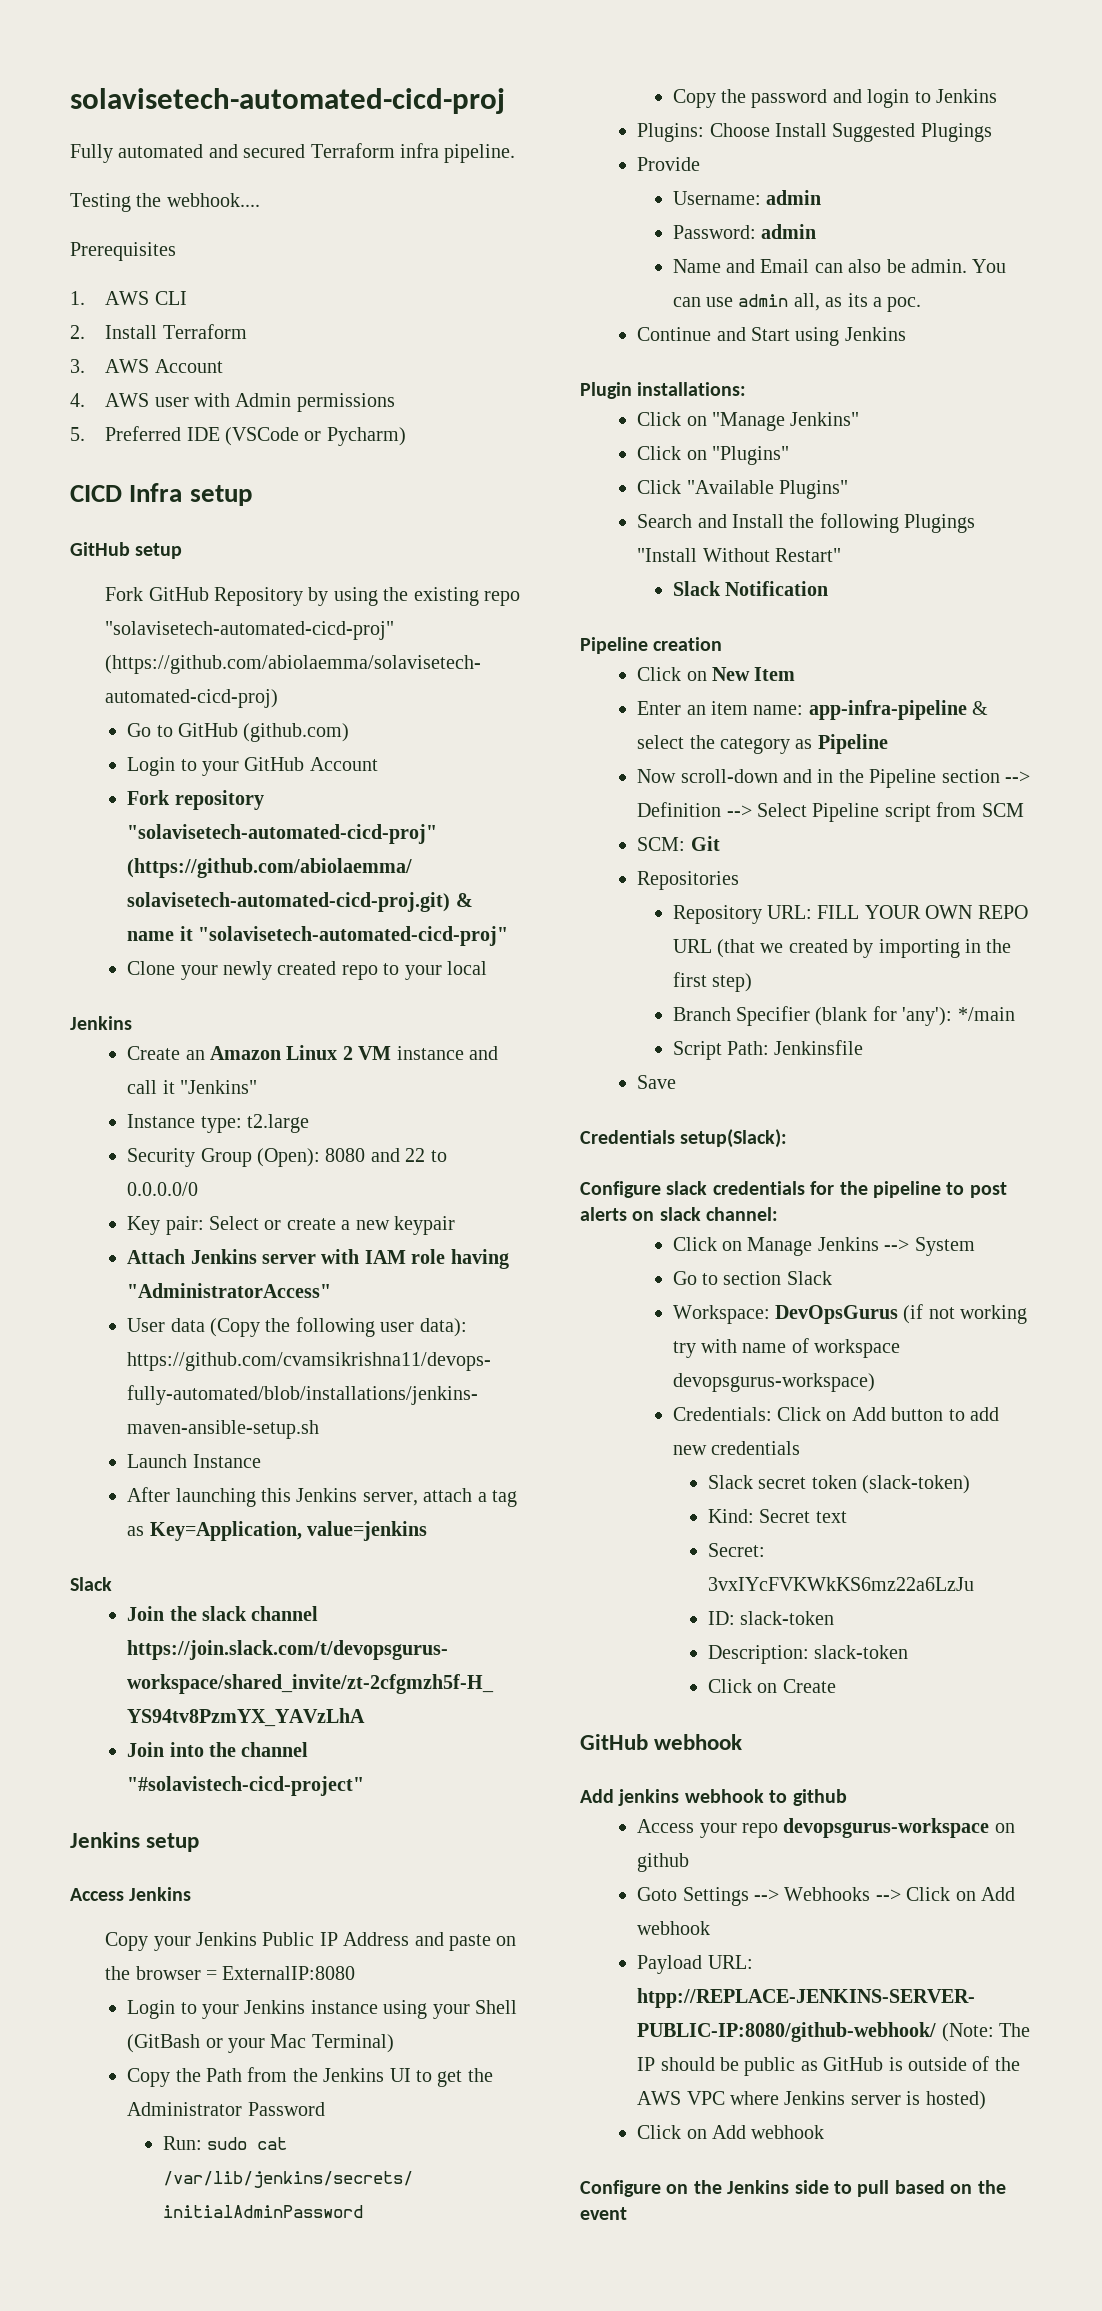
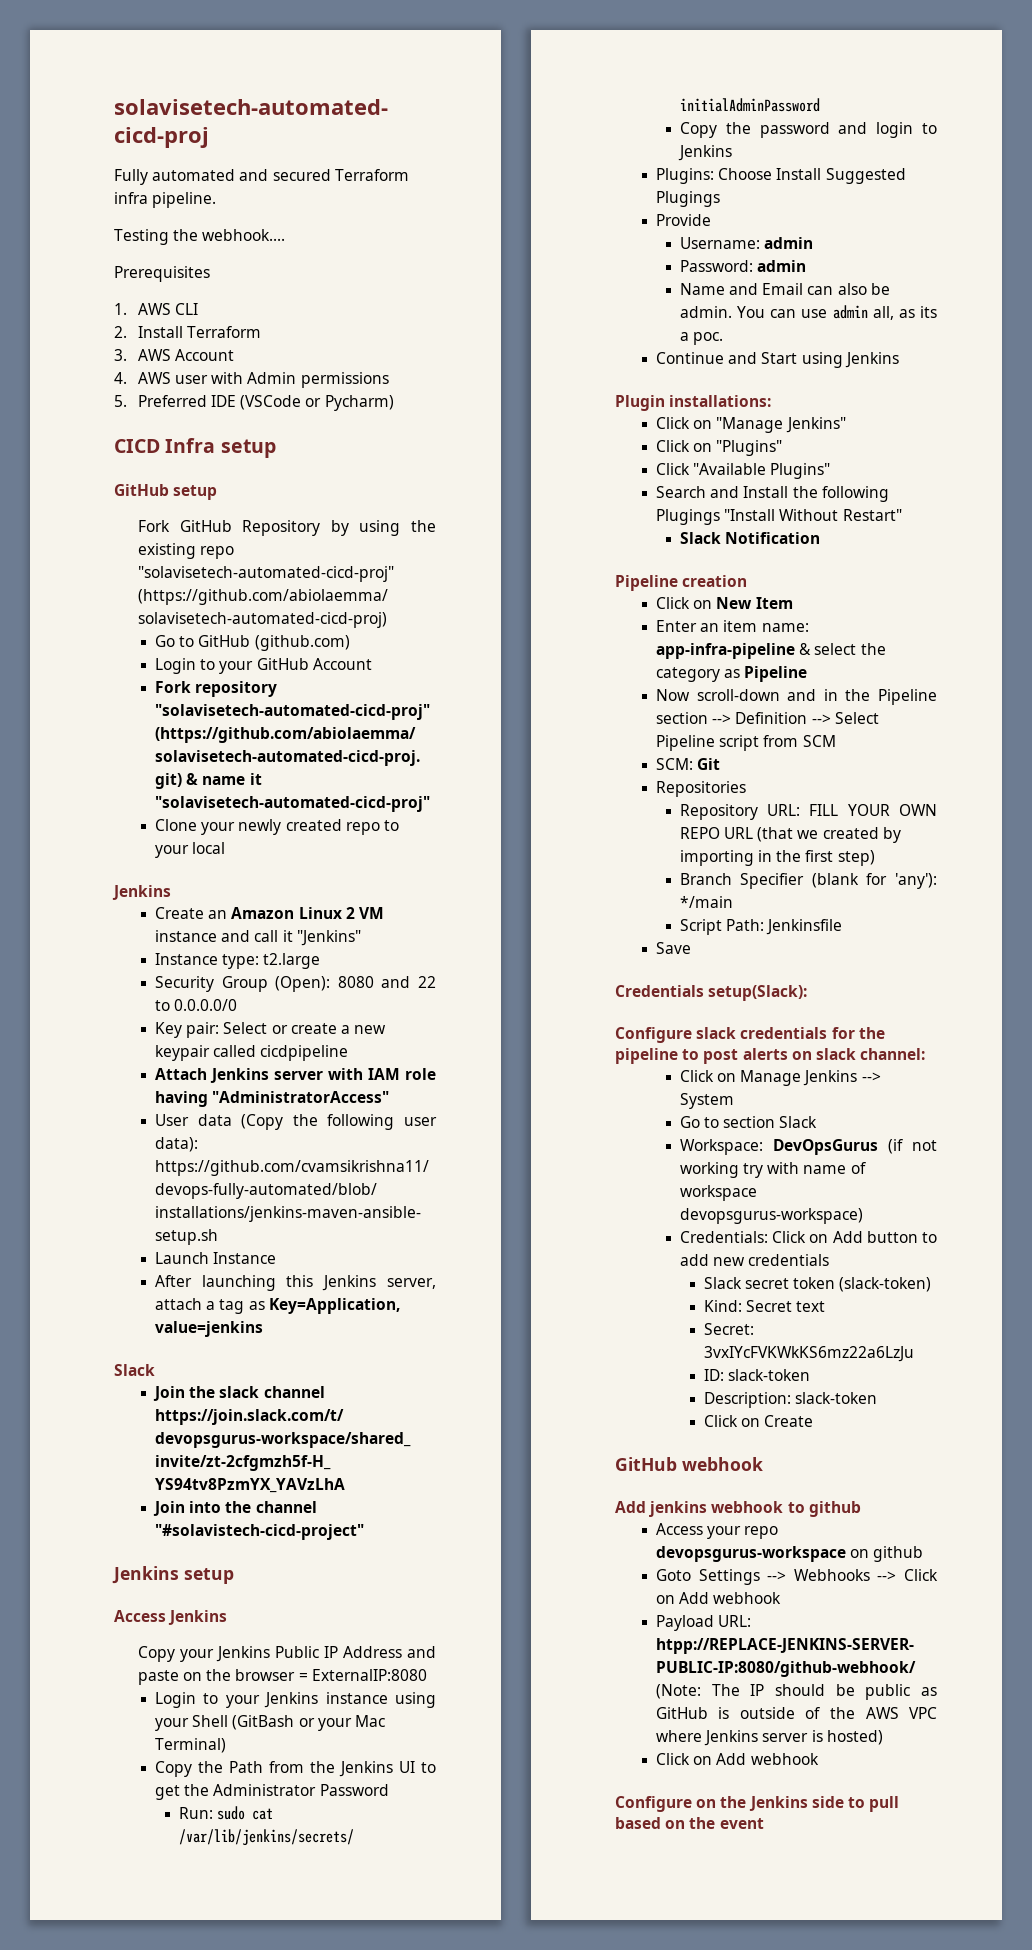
- Key pair: Select or create a new keypair
+ Key pair: Select or create a new keypair called cicdpipeline

